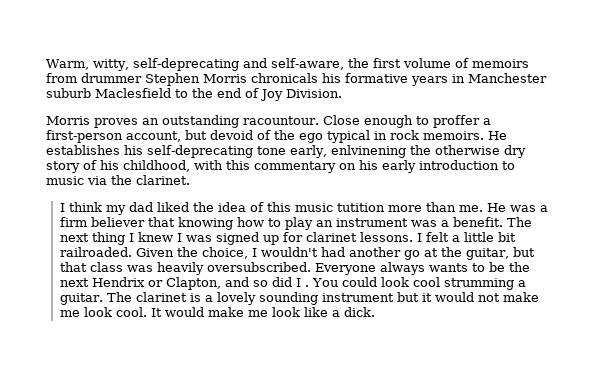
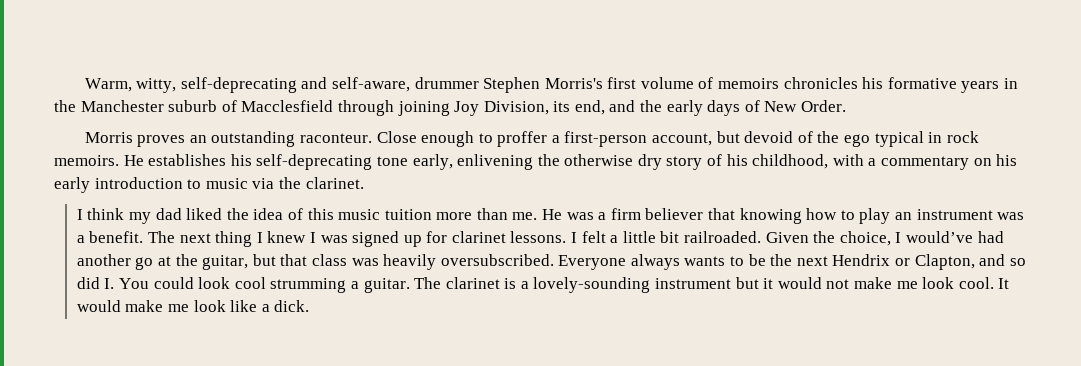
- Warm, witty, self-deprecating and self-aware, the first volume of memoirs from drummer Stephen Morris chronicals his formative years in Manchester suburb Maclesfield to the end of Joy Division.
+ Warm, witty, self-deprecating and self-aware, drummer Stephen Morris's first volume of memoirs chronicles his formative years in the Manchester suburb of Macclesfield through joining Joy Division, its end, and the early days of New Order.
- Morris proves an outstanding racountour.
+ Morris proves an outstanding raconteur.
- He establishes his self-deprecating tone early, enlvinening the otherwise dry story of his childhood, with this commentary on his early introduction to music via the clarinet.
+ He establishes his self-deprecating tone early, enlivening the otherwise dry story of his childhood, with a commentary on his early introduction to music via the clarinet.
- I think my dad liked the idea of this music tutition more than me.
+ I think my dad liked the idea of this music tuition more than me.
- Given the choice, I wouldn't had another go at the guitar, but that class was heavily oversubscribed.
+ Given the choice, I would’ve had another go at the guitar, but that class was heavily oversubscribed.
- Everyone always wants to be the next Hendrix or Clapton, and so did I . You could look cool strumming a guitar.
+ Everyone always wants to be the next Hendrix or Clapton, and so did I. You could look cool strumming a guitar.
- The clarinet is a lovely sounding instrument but it would not make me look cool.
+ The clarinet is a lovely-sounding instrument but it would not make me look cool.

